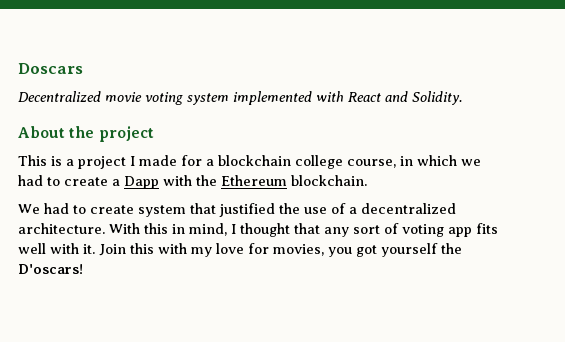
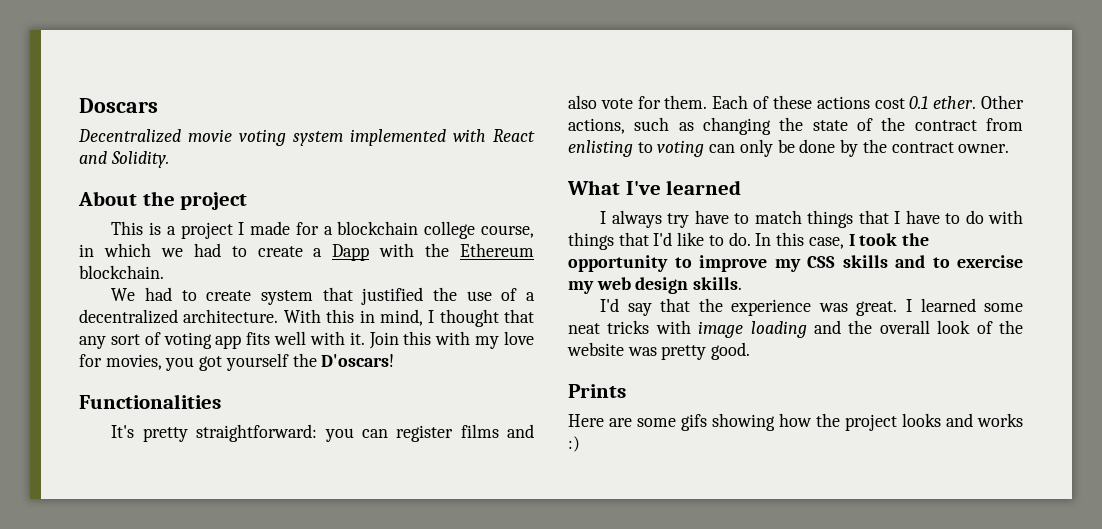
+ Functionalities
+ It's pretty straightforward: you can register films and also vote for them. Each of these actions cost 0.1 ether. Other actions, such as changing the state of the contract from enlisting to voting can only be done by the contract owner.
+ What I've learned
+ I always try have to match things that I have to do with things that I'd like to do. In this case, I took the opportunity to improve my CSS skills and to exercise my web design skills.
+ I'd say that the experience was great. I learned some neat tricks with image loading and the overall look of the website was pretty good.
+ Prints
+ Here are some gifs showing how the project looks and works :)

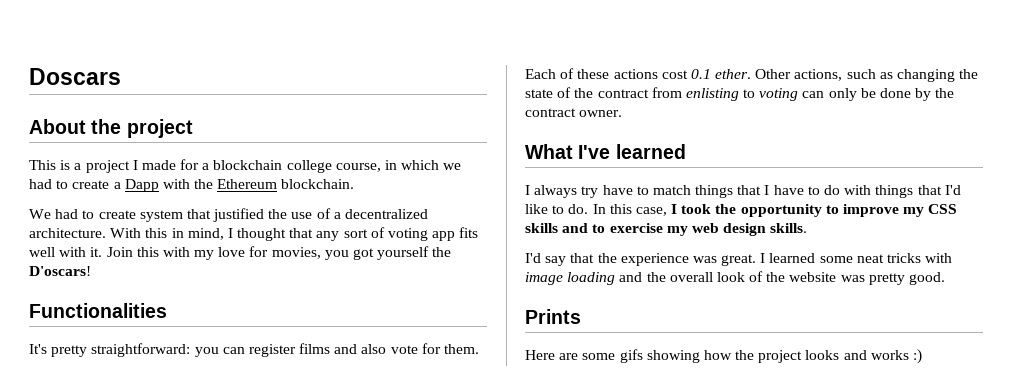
- Decentralized movie voting system implemented with React and Solidity.

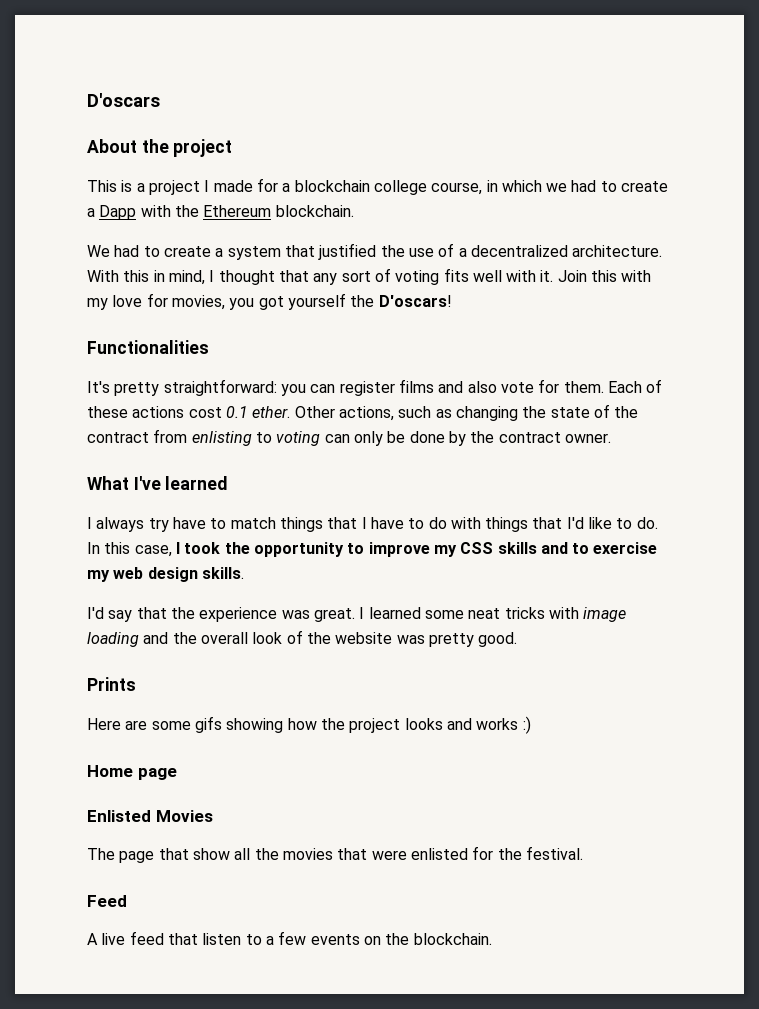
- Doscars
+ D'oscars
- We had to create system that justified the use of a decentralized architecture.
+ We had to create a system that justified the use of a decentralized architecture.
- With this in mind, I thought that any sort of voting app fits well with it.
+ With this in mind, I thought that any sort of voting fits well with it.
+ Home page
+ Enlisted Movies
+ The page that show all the movies that were enlisted for the festival.
+ Feed
+ A live feed that listen to a few events on the blockchain.

